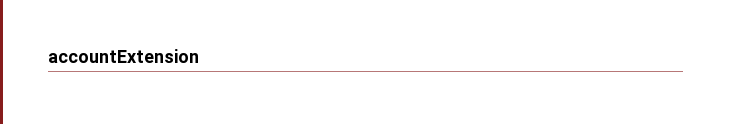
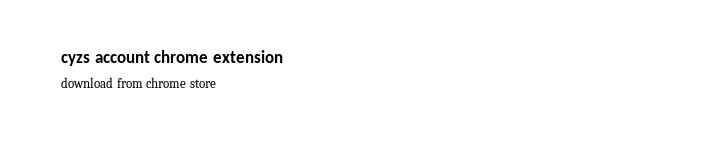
- accountExtension
+ cyzs account chrome extension
+ download from chrome store

